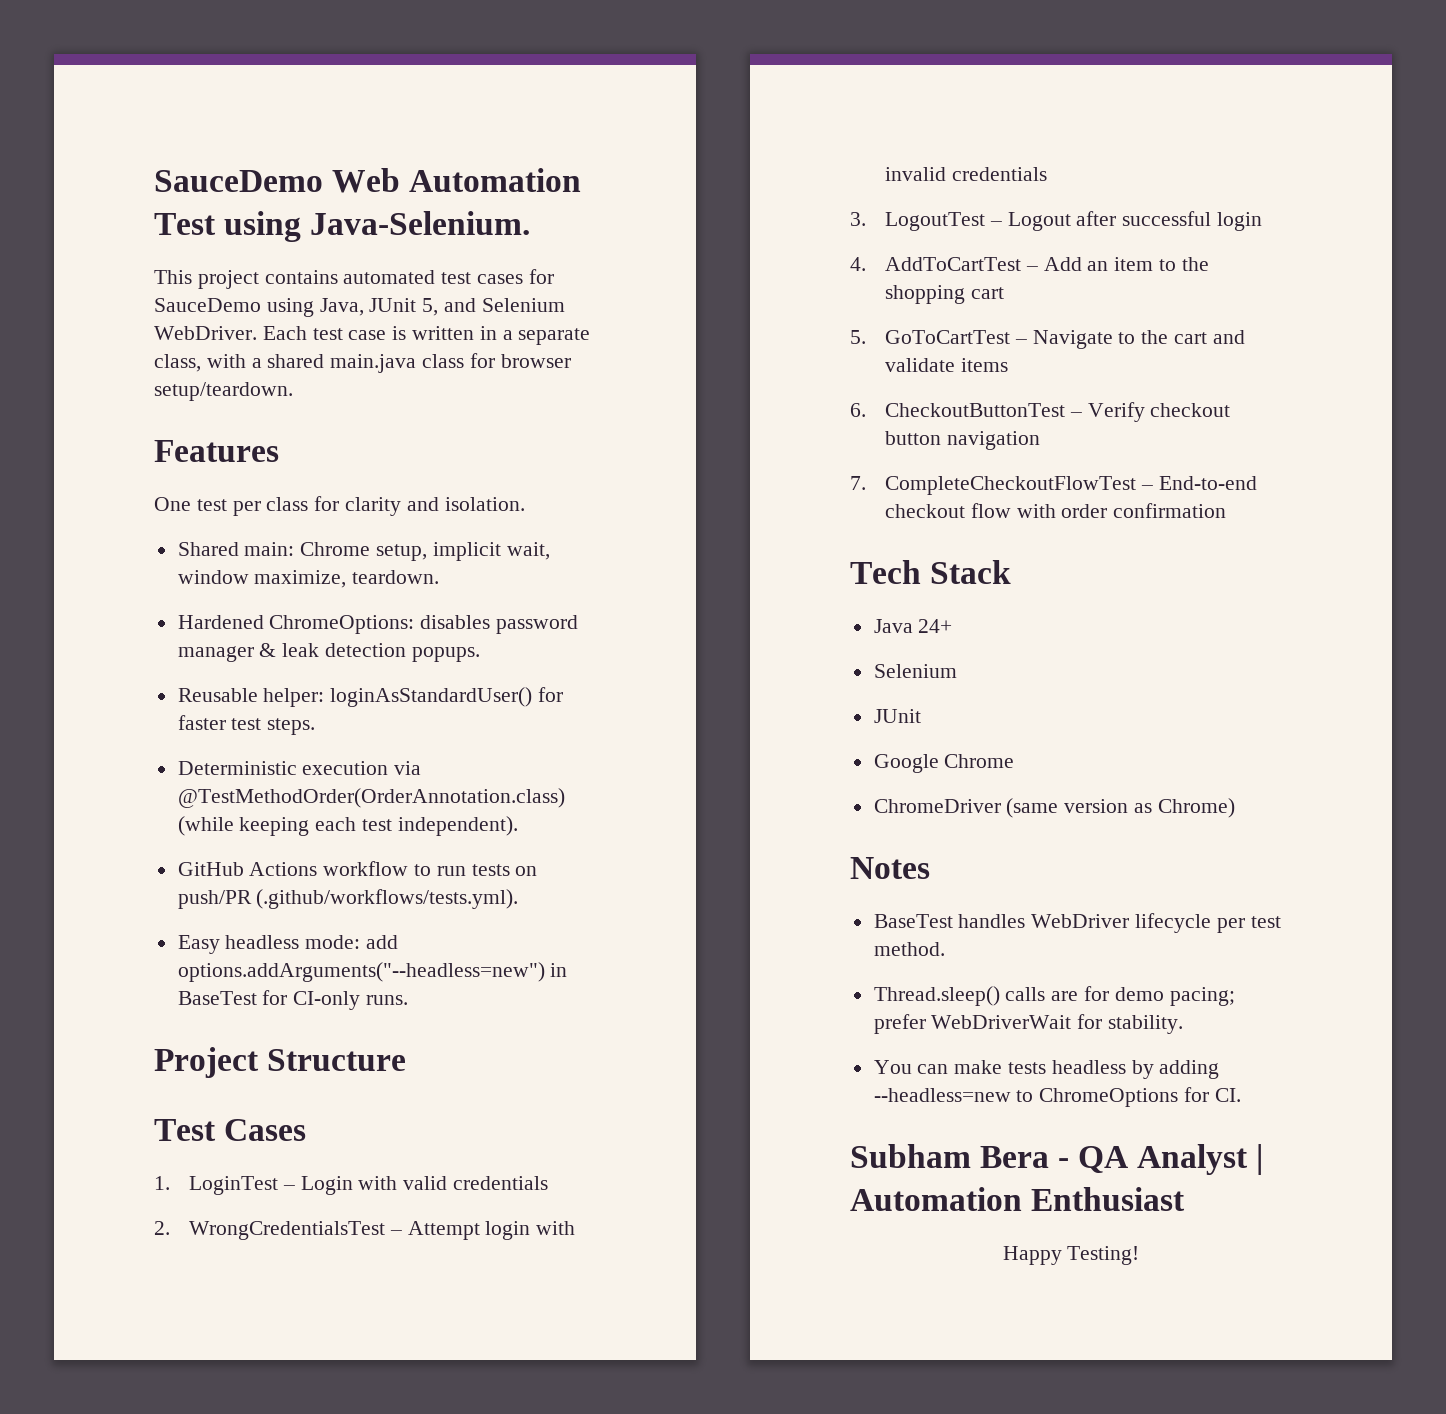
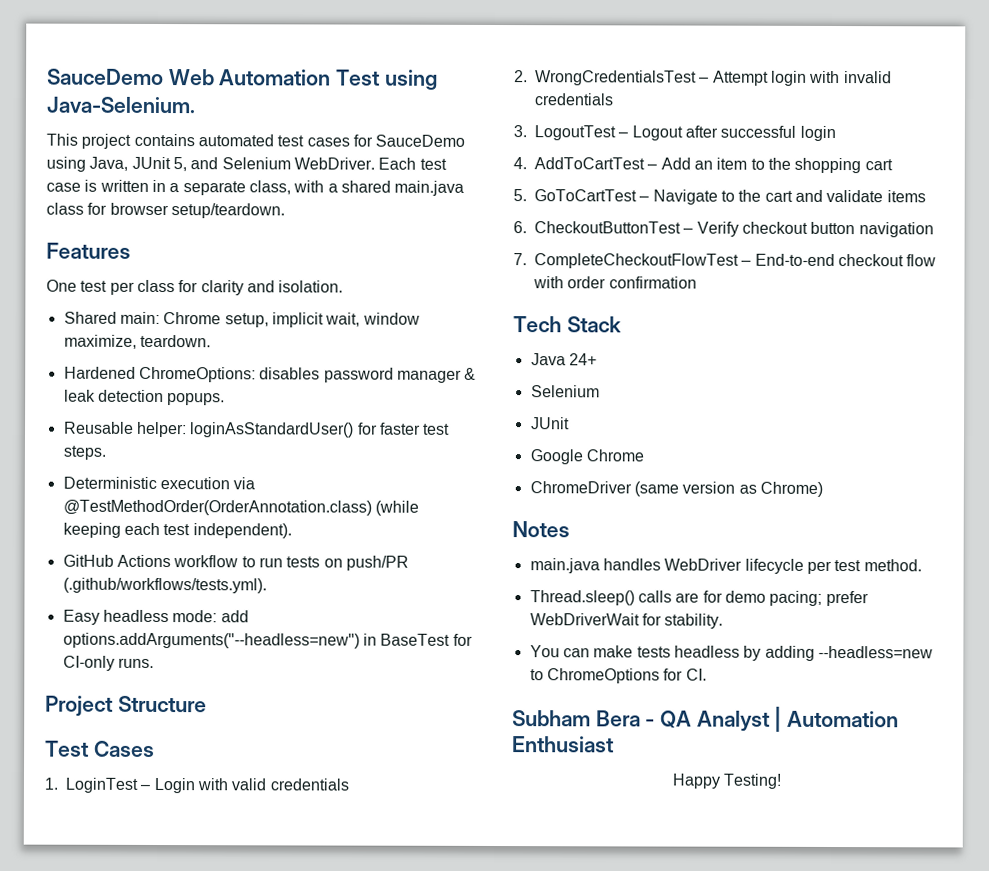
- BaseTest handles WebDriver lifecycle per test method.
+ main.java handles WebDriver lifecycle per test method.

